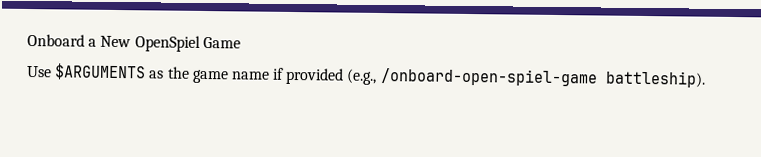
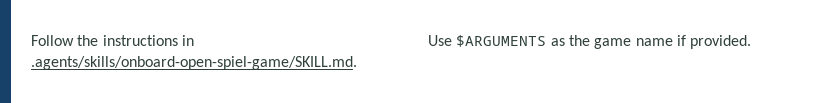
- Onboard a New OpenSpiel Game
+ Follow the instructions in .agents/skills/onboard-open-spiel-game/SKILL.md.
- Use $ARGUMENTS as the game name if provided (e.g., /onboard-open-spiel-game battleship).
+ Use $ARGUMENTS as the game name if provided.

